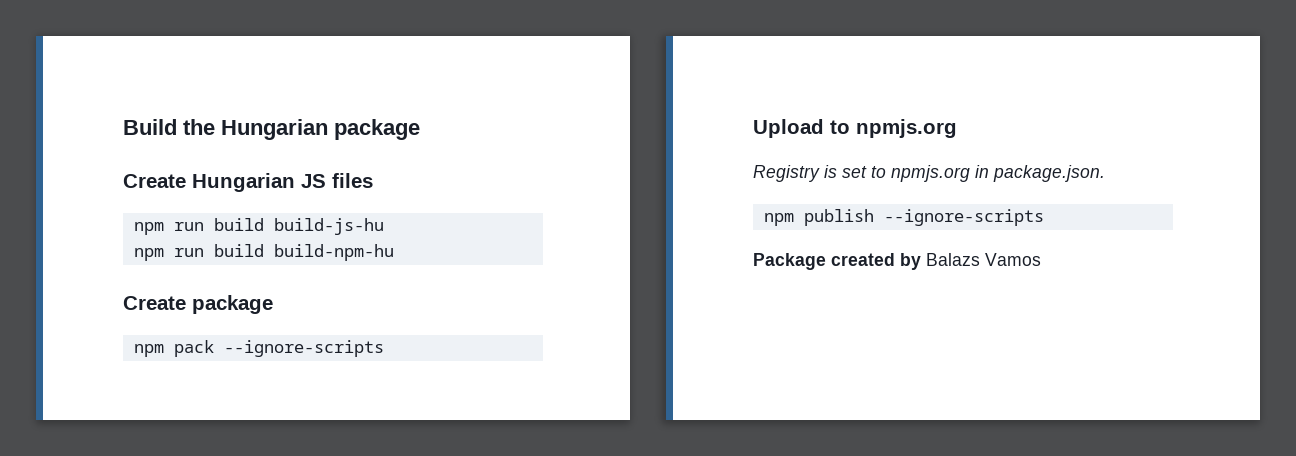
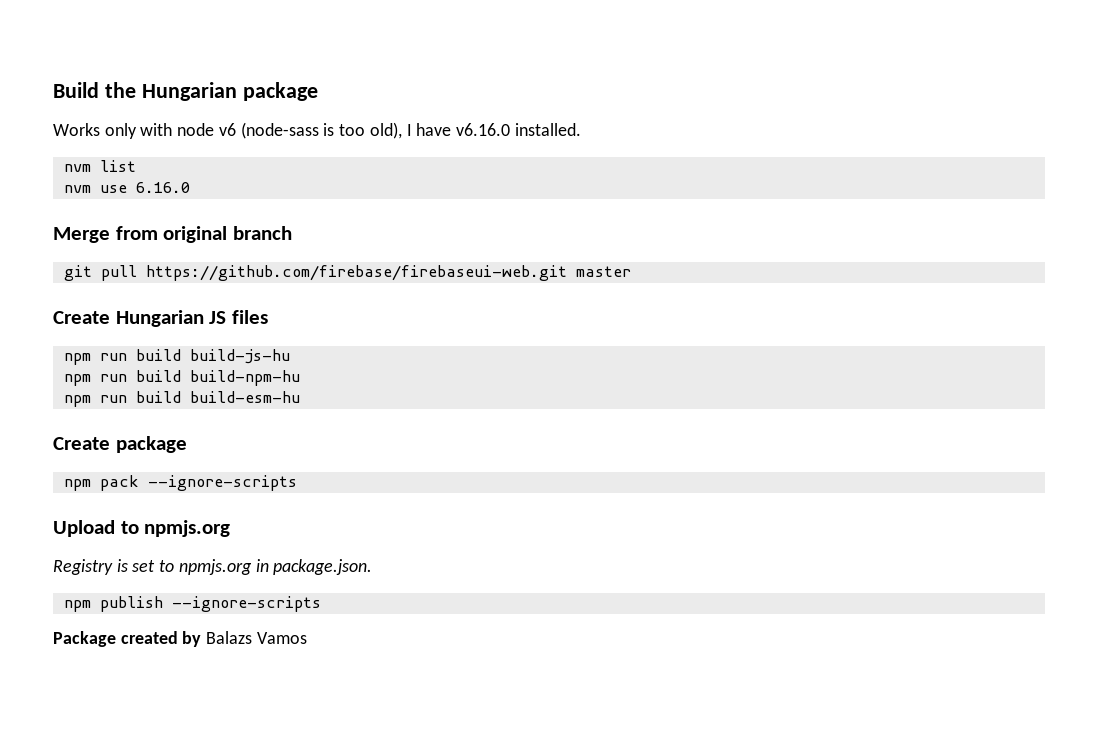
+ Works only with node v6 (node-sass is too old), I have v6.16.0 installed.
+ nvm list
+ nvm use 6.16.0
+ Merge from original branch
+ git pull https://github.com/firebase/firebaseui-web.git master
+ npm run build build-esm-hu

